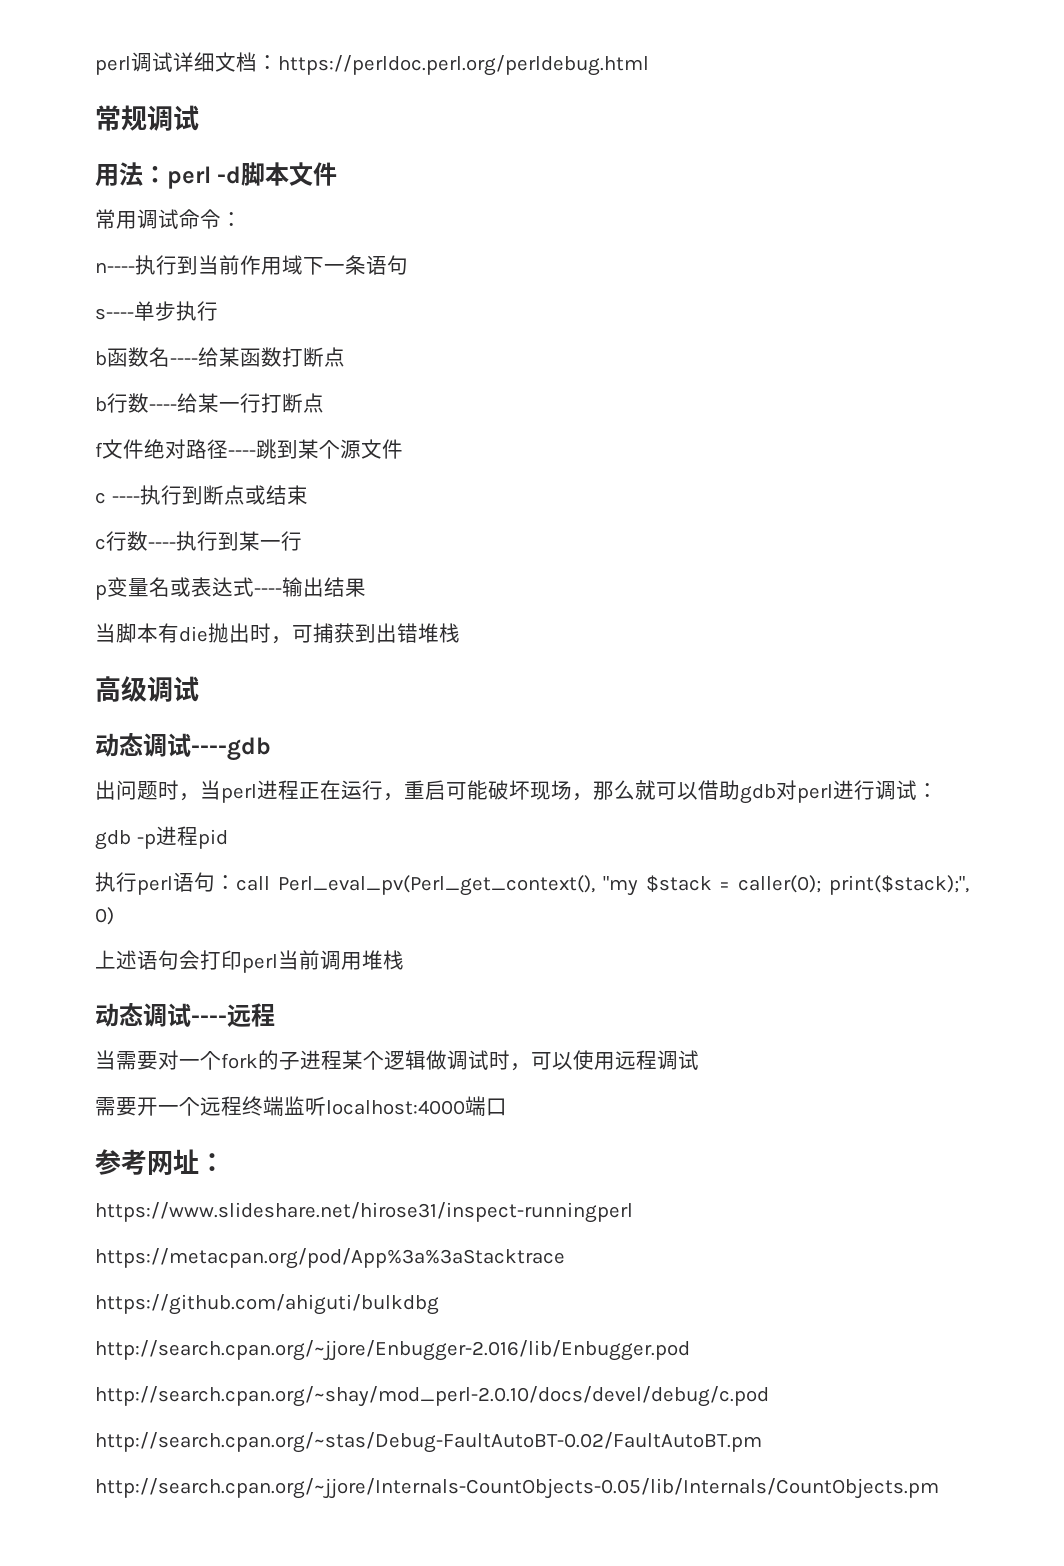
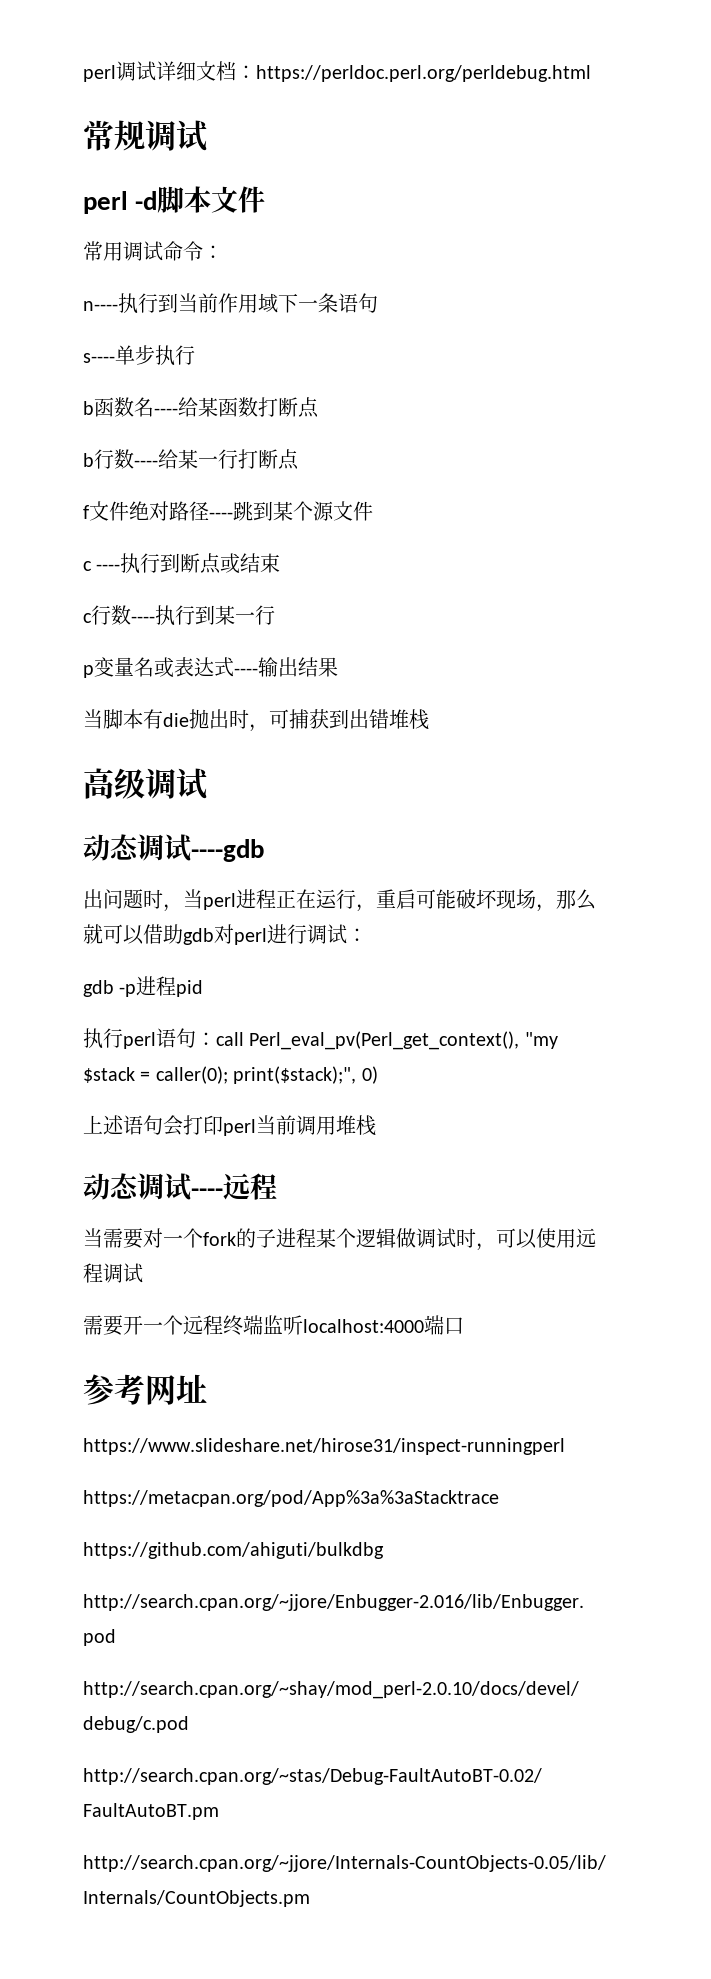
- 用法：perl -d脚本文件
+ perl -d脚本文件
- 参考网址：
+ 参考网址

